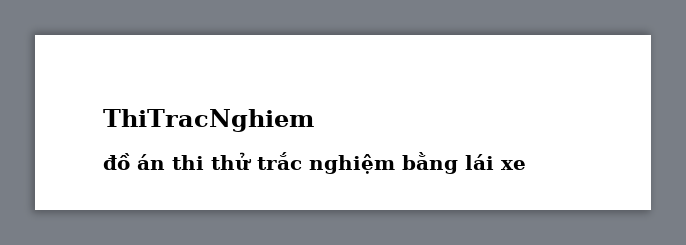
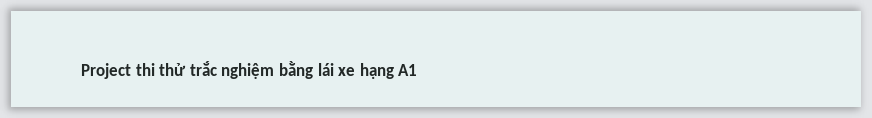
- ThiTracNghiem
- đồ án thi thử trắc nghiệm bằng lái xe
+ Project thi thử trắc nghiệm bằng lái xe hạng A1

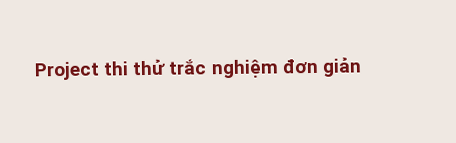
- Project thi thử trắc nghiệm bằng lái xe hạng A1
+ Project thi thử trắc nghiệm đơn giản

